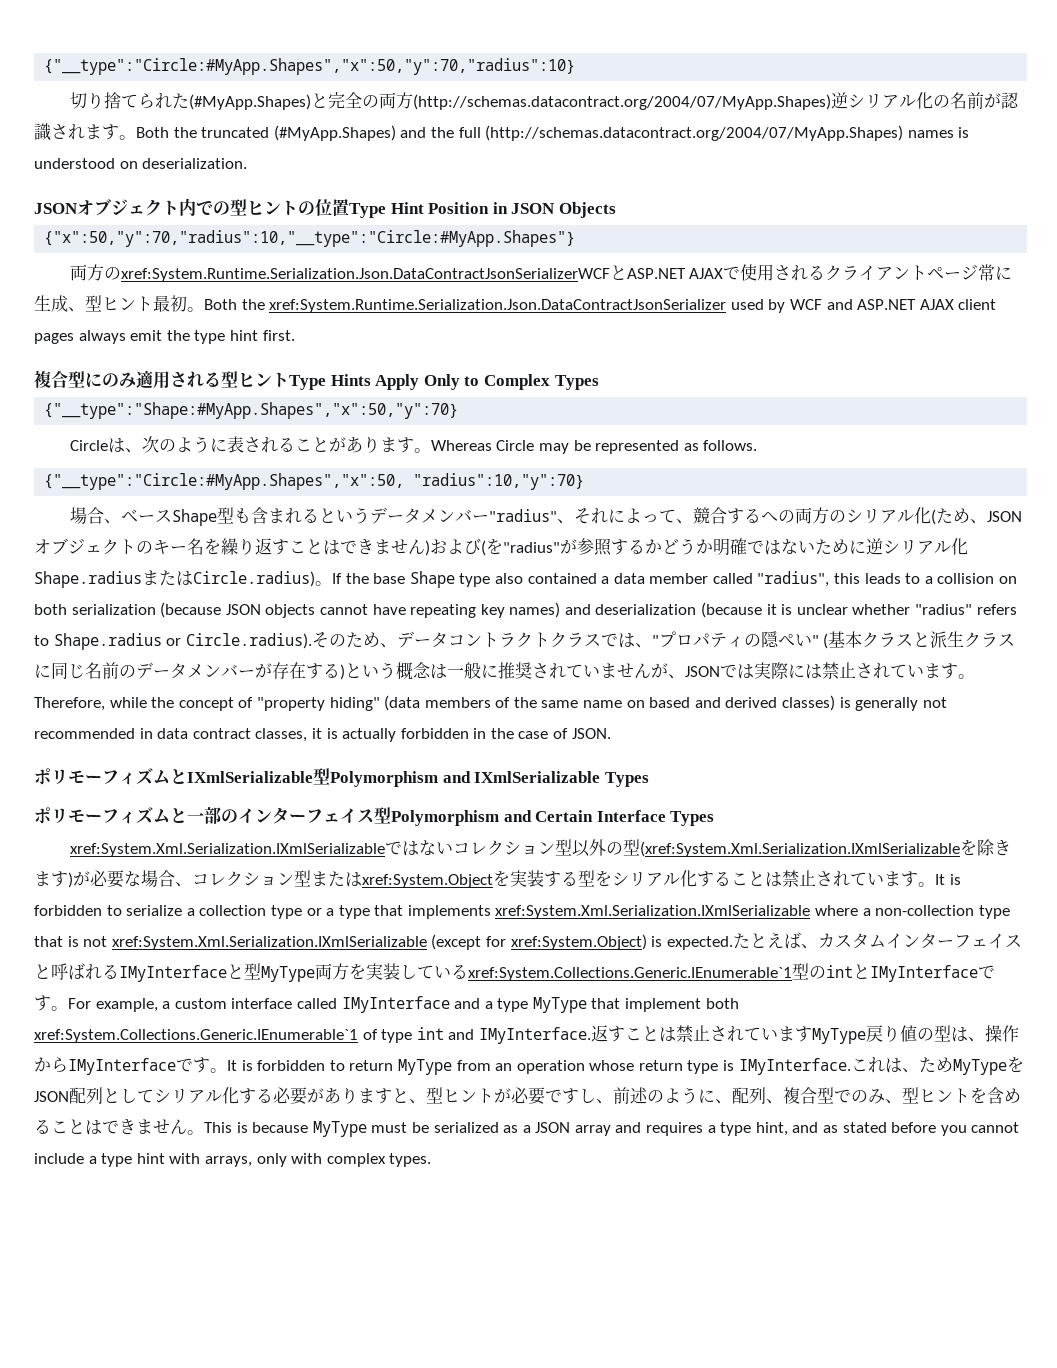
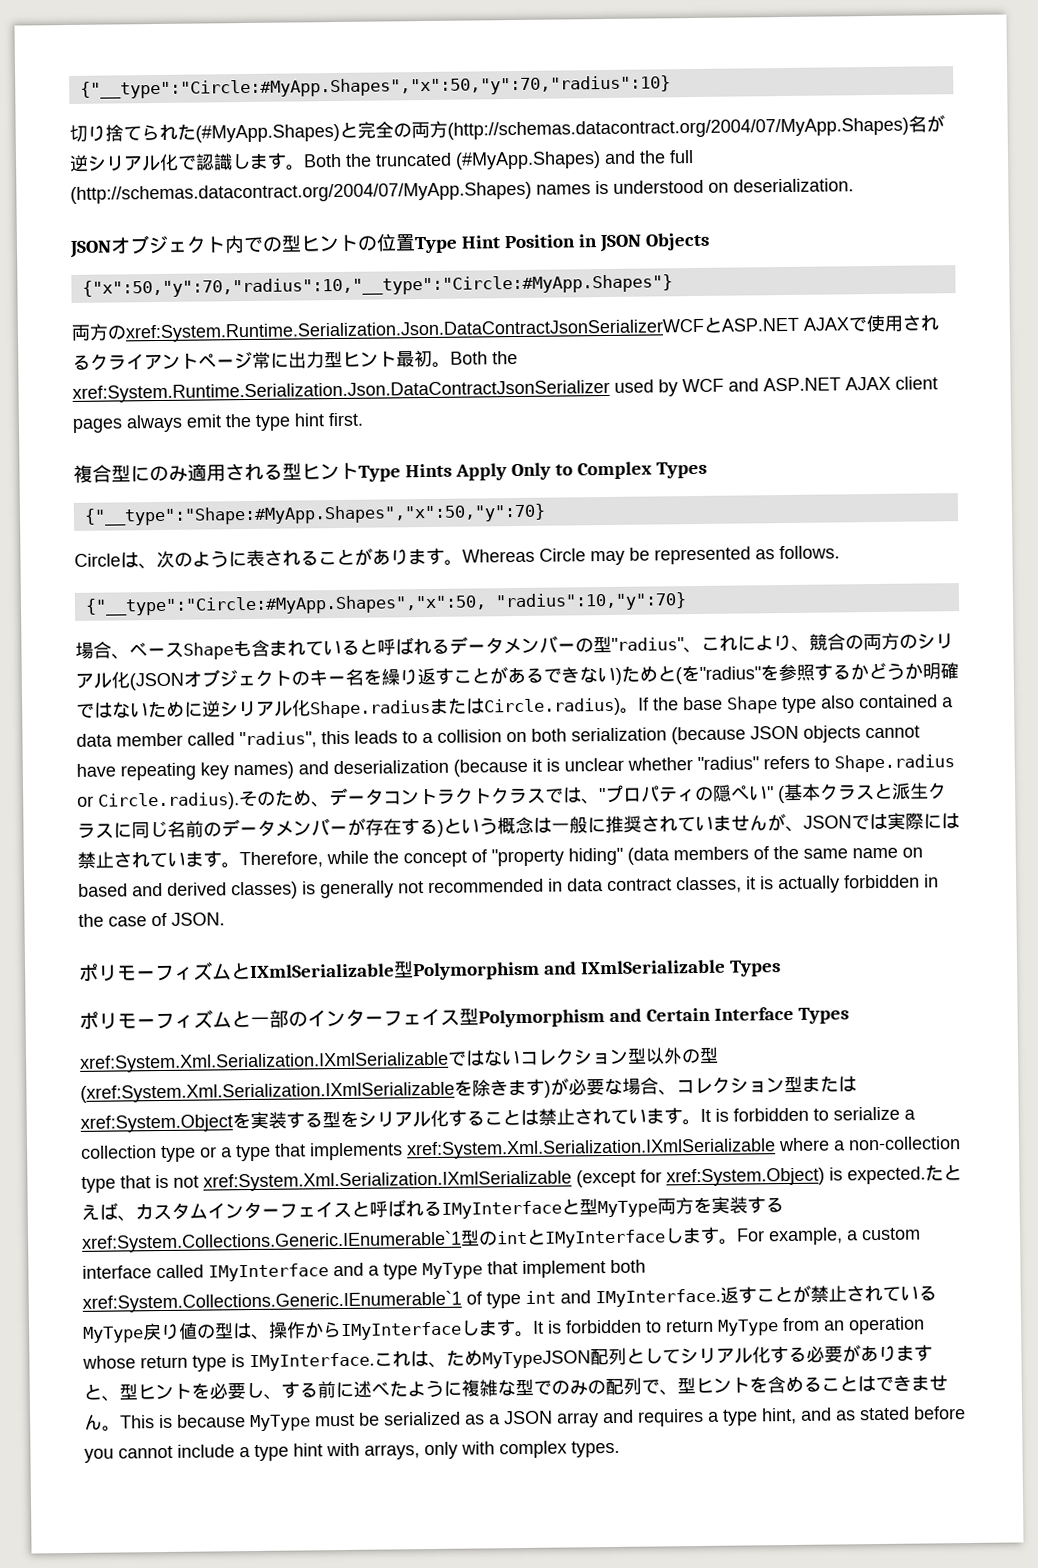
- 切り捨てられた(#MyApp.Shapes)と完全の両方(http://schemas.datacontract.org/2004/07/MyApp.Shapes)逆シリアル化の名前が認識されます。
+ 切り捨てられた(#MyApp.Shapes)と完全の両方(http://schemas.datacontract.org/2004/07/MyApp.Shapes)名が逆シリアル化で認識します。
- 両方のxref:System.Runtime.Serialization.Json.DataContractJsonSerializerWCFとASP.NET AJAXで使用されるクライアントページ常に生成、型ヒント最初。
+ 両方のxref:System.Runtime.Serialization.Json.DataContractJsonSerializerWCFとASP.NET AJAXで使用されるクライアントページ常に出力型ヒント最初。
- 場合、ベースShape型も含まれるというデータメンバー"radius"、それによって、競合するへの両方のシリアル化(ため、JSONオブジェクトのキー名を繰り返すことはできません)および(を"radius"が参照するかどうか明確ではないために逆シリアル化Shape.radiusまたはCircle.radius)。
+ 場合、ベースShapeも含まれていると呼ばれるデータメンバーの型"radius"、これにより、競合の両方のシリアル化(JSONオブジェクトのキー名を繰り返すことがあるできない)ためと(を"radius"を参照するかどうか明確ではないために逆シリアル化Shape.radiusまたはCircle.radius)。
- たとえば、カスタムインターフェイスと呼ばれるIMyInterfaceと型MyType両方を実装しているxref:System.Collections.Generic.IEnumerable`1型のintとIMyInterfaceです。
+ たとえば、カスタムインターフェイスと呼ばれるIMyInterfaceと型MyType両方を実装するxref:System.Collections.Generic.IEnumerable`1型のintとIMyInterfaceします。
- 返すことは禁止されていますMyType戻り値の型は、操作からIMyInterfaceです。
+ 返すことが禁止されているMyType戻り値の型は、操作からIMyInterfaceします。
- これは、ためMyTypeをJSON配列としてシリアル化する必要がありますと、型ヒントが必要ですし、前述のように、配列、複合型でのみ、型ヒントを含めることはできません。
+ これは、ためMyTypeJSON配列としてシリアル化する必要がありますと、型ヒントを必要し、する前に述べたように複雑な型でのみの配列で、型ヒントを含めることはできません。

